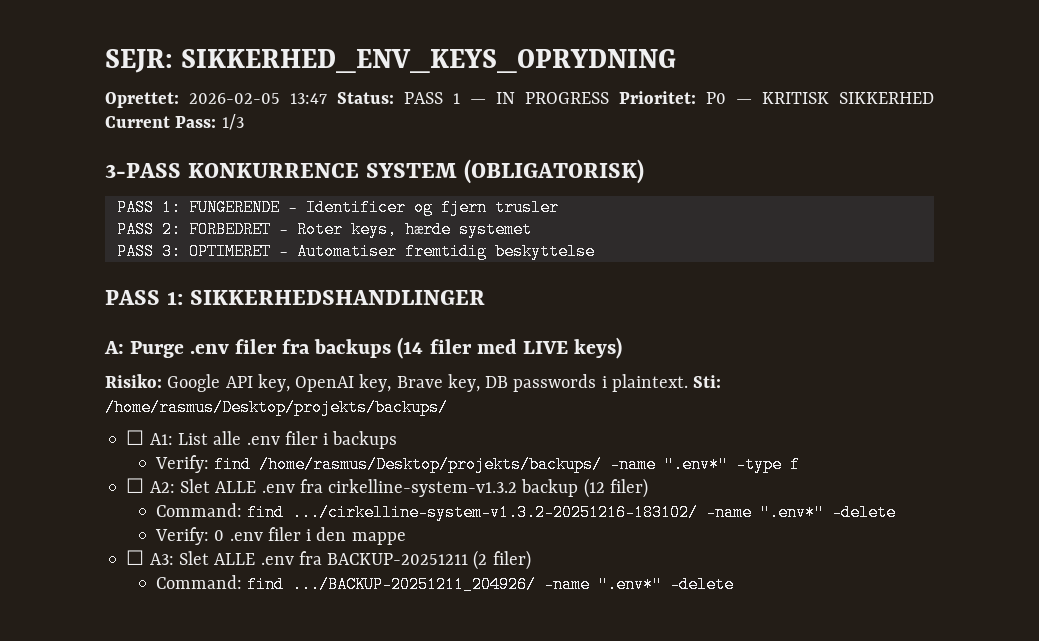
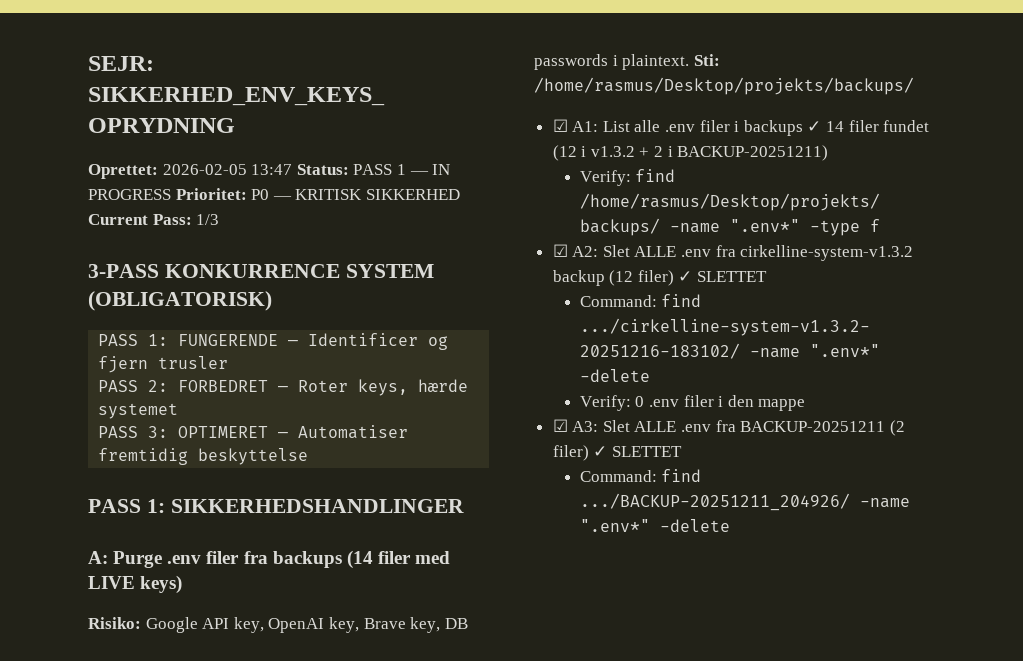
- ☐ A1: List alle .env filer i backups
+ ☑ A1: List alle .env filer i backups ✓ 14 filer fundet (12 i v1.3.2 + 2 i BACKUP-20251211)
- ☐ A2: Slet ALLE .env fra cirkelline-system-v1.3.2 backup (12 filer)
+ ☑ A2: Slet ALLE .env fra cirkelline-system-v1.3.2 backup (12 filer) ✓ SLETTET
- ☐ A3: Slet ALLE .env fra BACKUP-20251211 (2 filer)
+ ☑ A3: Slet ALLE .env fra BACKUP-20251211 (2 filer) ✓ SLETTET

